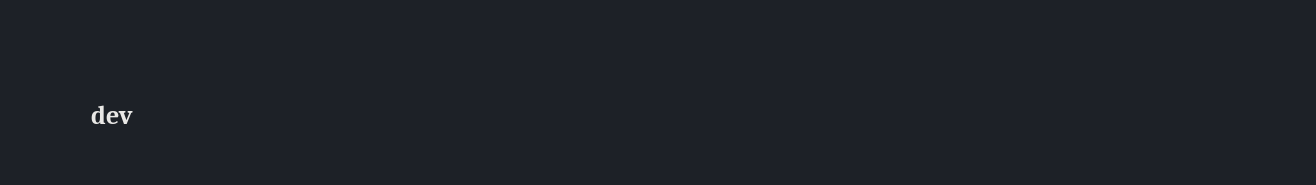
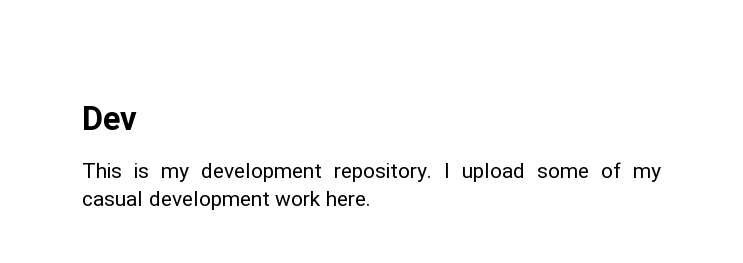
- dev
+ Dev
+ This is my development repository. I upload some of my casual development work here.

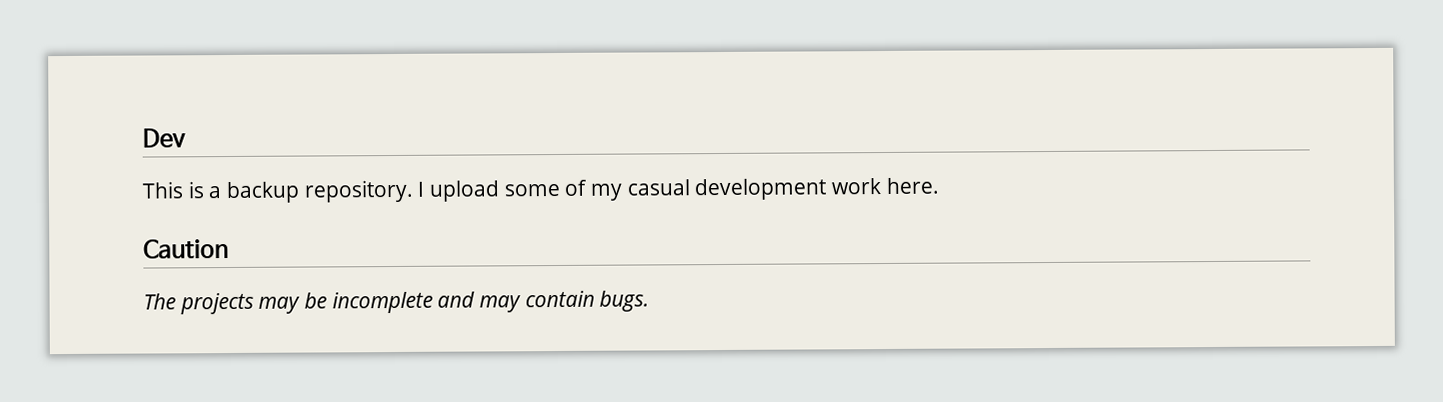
- This is my development repository.
+ This is a backup repository.
+ Caution
+ The projects may be incomplete and may contain bugs.

